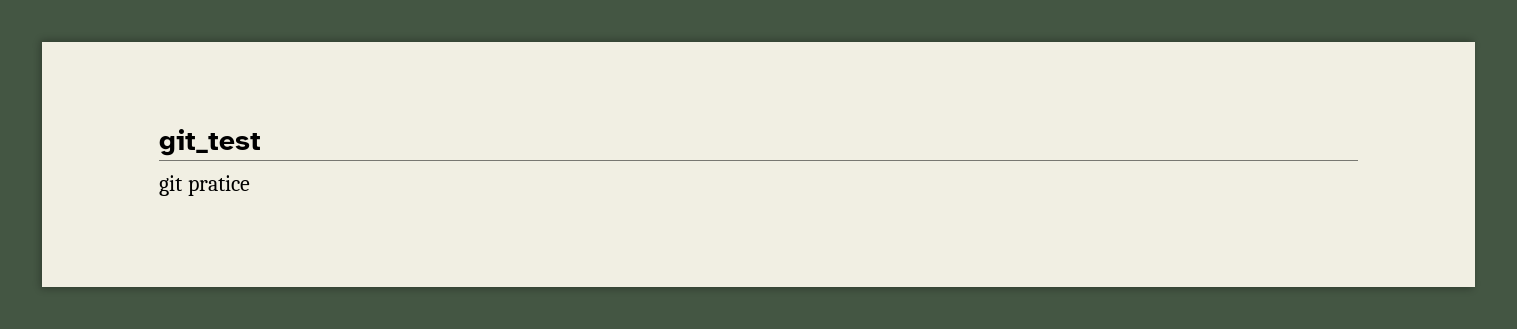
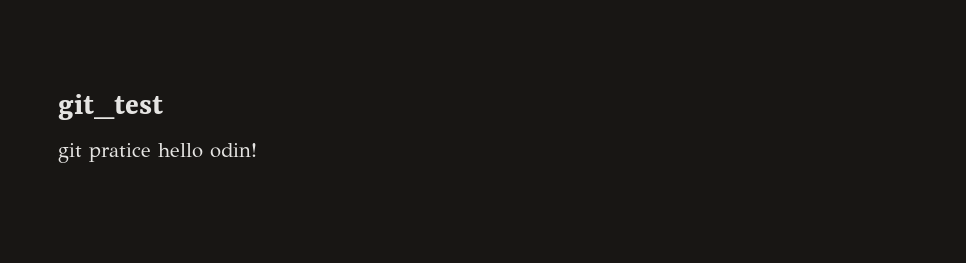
- git pratice
+ git pratice hello odin!

